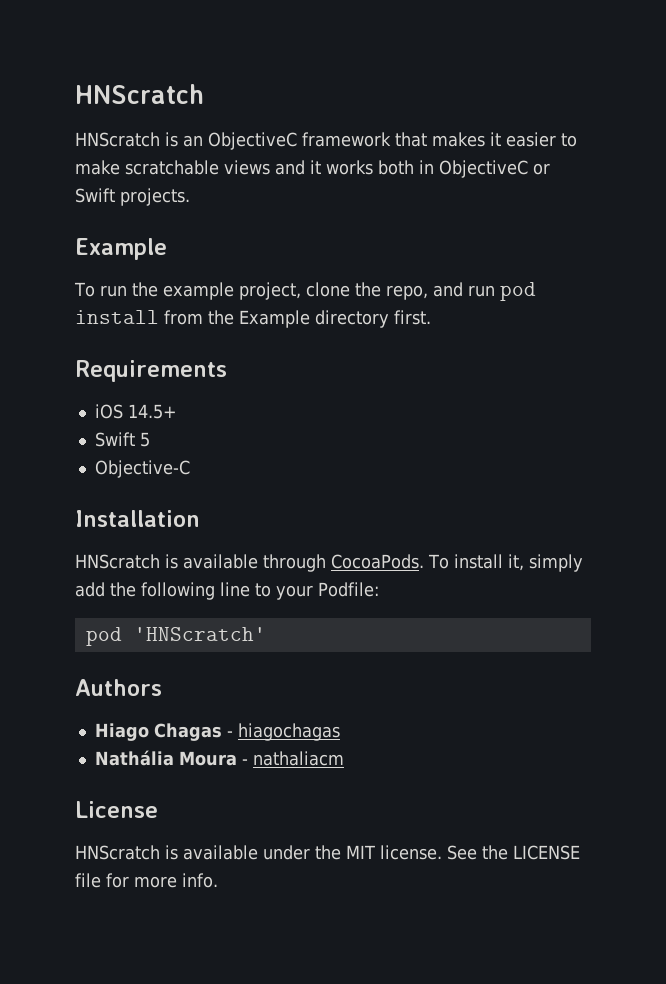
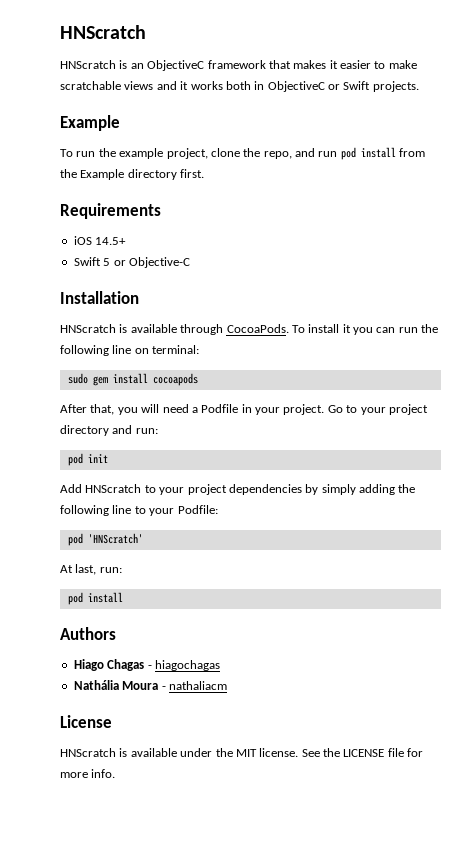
- Swift 5
- Objective-C
+ Swift 5 or Objective-C
- To install it, simply add the following line to your Podfile:
+ To install it you can run the following line on terminal:
+ sudo gem install cocoapods
+ After that, you will need a Podfile in your project. Go to your project directory and run:
+ pod init
+ Add HNScratch to your project dependencies by simply adding the following line to your Podfile:
+ At last, run:
+ pod install

